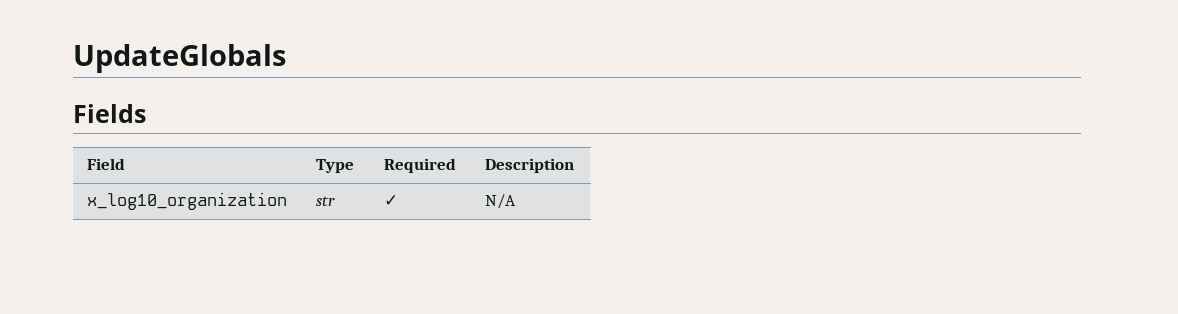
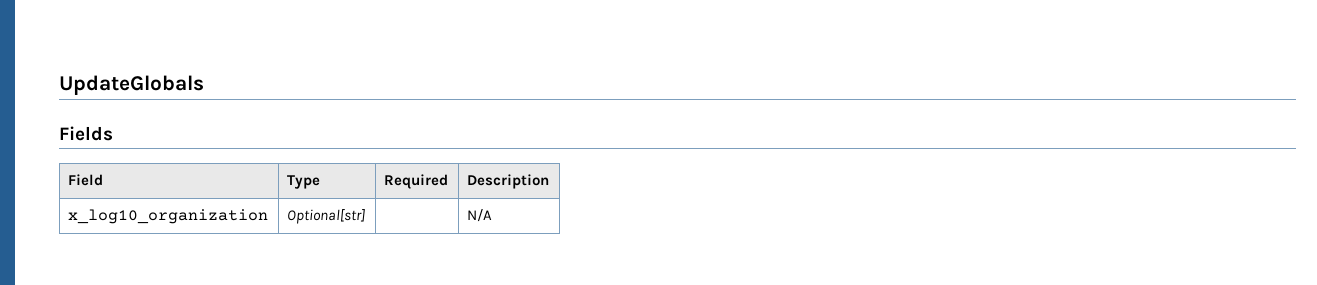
- x_log10_organization | str | ✓ | N/A
+ x_log10_organization | Optional[str] | | N/A

